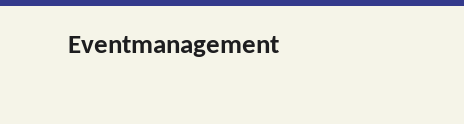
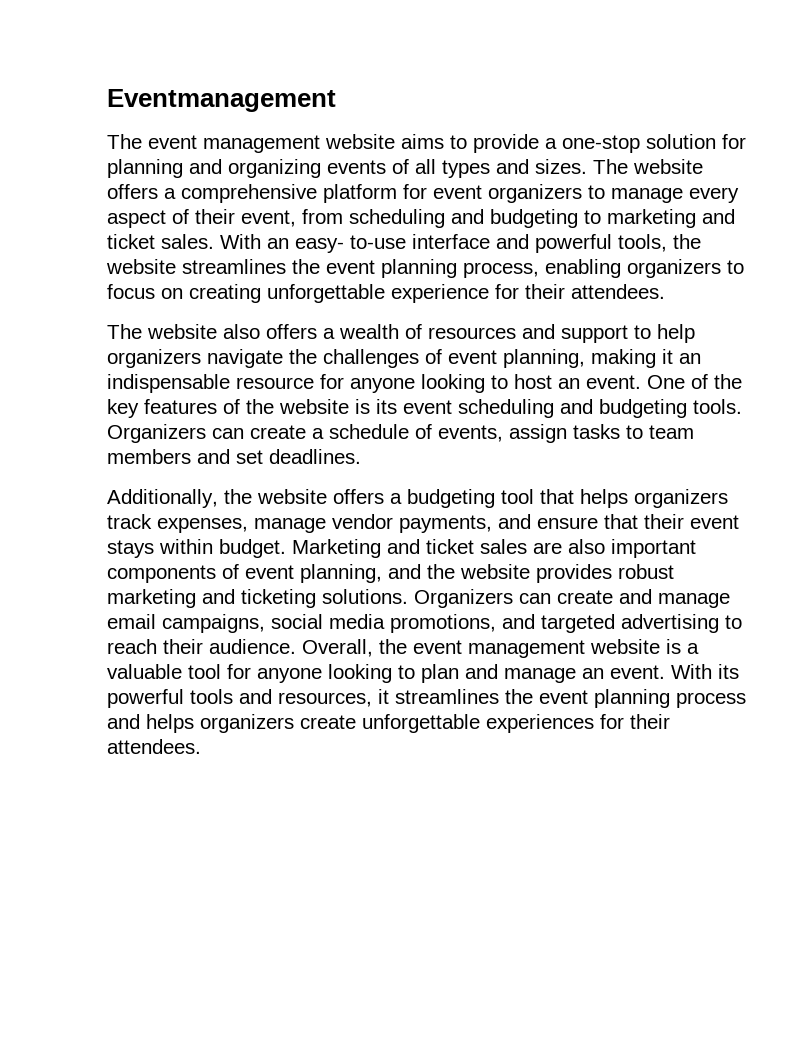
+ The event management website aims to provide a one-stop solution for planning and organizing events of all types and sizes. The website offers a comprehensive platform for event organizers to manage every aspect of their event, from scheduling and budgeting to marketing and ticket sales. With an easy- to-use interface and powerful tools, the website streamlines the event planning process, enabling organizers to focus on creating unforgettable experience for their attendees.
+ The website also offers a wealth of resources and support to help organizers navigate the challenges of event planning, making it an indispensable resource for anyone looking to host an event. One of the key features of the website is its event scheduling and budgeting tools. Organizers can create a schedule of events, assign tasks to team members and set deadlines.
+ Additionally, the website offers a budgeting tool that helps organizers track expenses, manage vendor payments, and ensure that their event stays within budget. Marketing and ticket sales are also important components of event planning, and the website provides robust marketing and ticketing solutions. Organizers can create and manage email campaigns, social media promotions, and targeted advertising to reach their audience. Overall, the event management website is a valuable tool for anyone looking to plan and manage an event. With its powerful tools and resources, it streamlines the event planning process and helps organizers create unforgettable experiences for their attendees.

